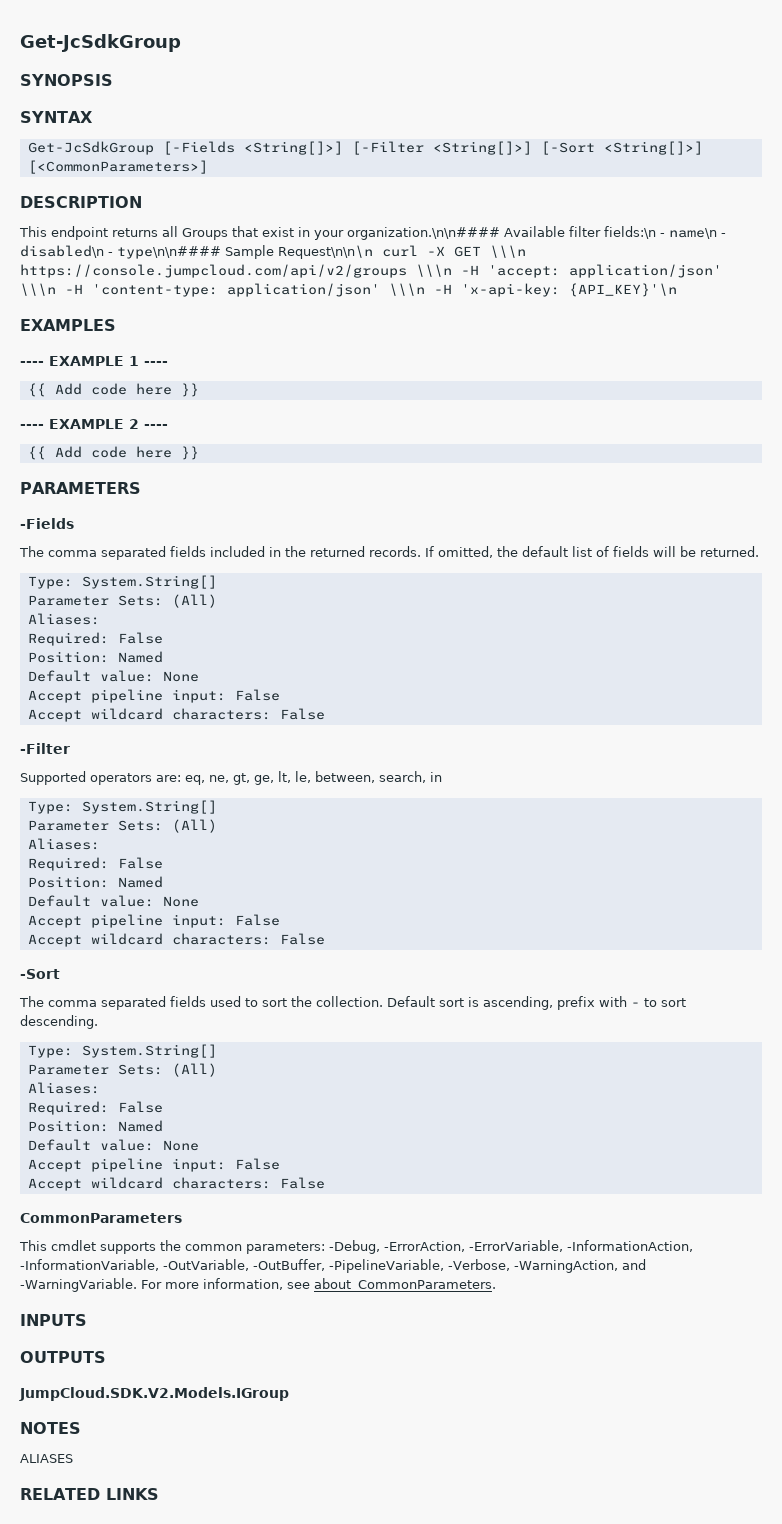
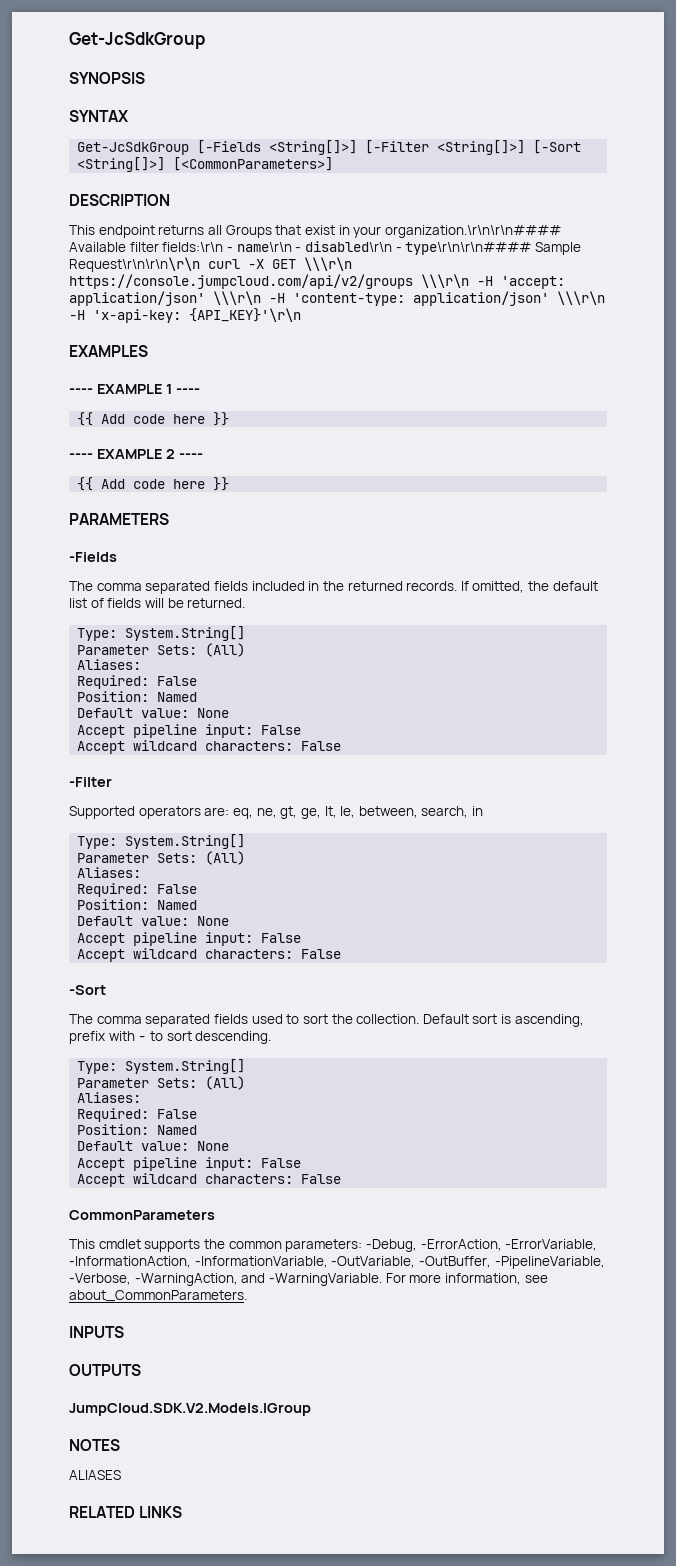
- This endpoint returns all Groups that exist in your organization.\n\n#### Available filter fields:\n - name\n - disabled\n - type\n\n#### Sample Request\n\n\n curl -X GET \\\n https://console.jumpcloud.com/api/v2/groups \\\n -H 'accept: application/json' \\\n -H 'content-type: application/json' \\\n -H 'x-api-key: {API_KEY}'\n
+ This endpoint returns all Groups that exist in your organization.\r\n\r\n#### Available filter fields:\r\n - name\r\n - disabled\r\n - type\r\n\r\n#### Sample Request\r\n\r\n\r\n curl -X GET \\\r\n https://console.jumpcloud.com/api/v2/groups \\\r\n -H 'accept: application/json' \\\r\n -H 'content-type: application/json' \\\r\n -H 'x-api-key: {API_KEY}'\r\n

